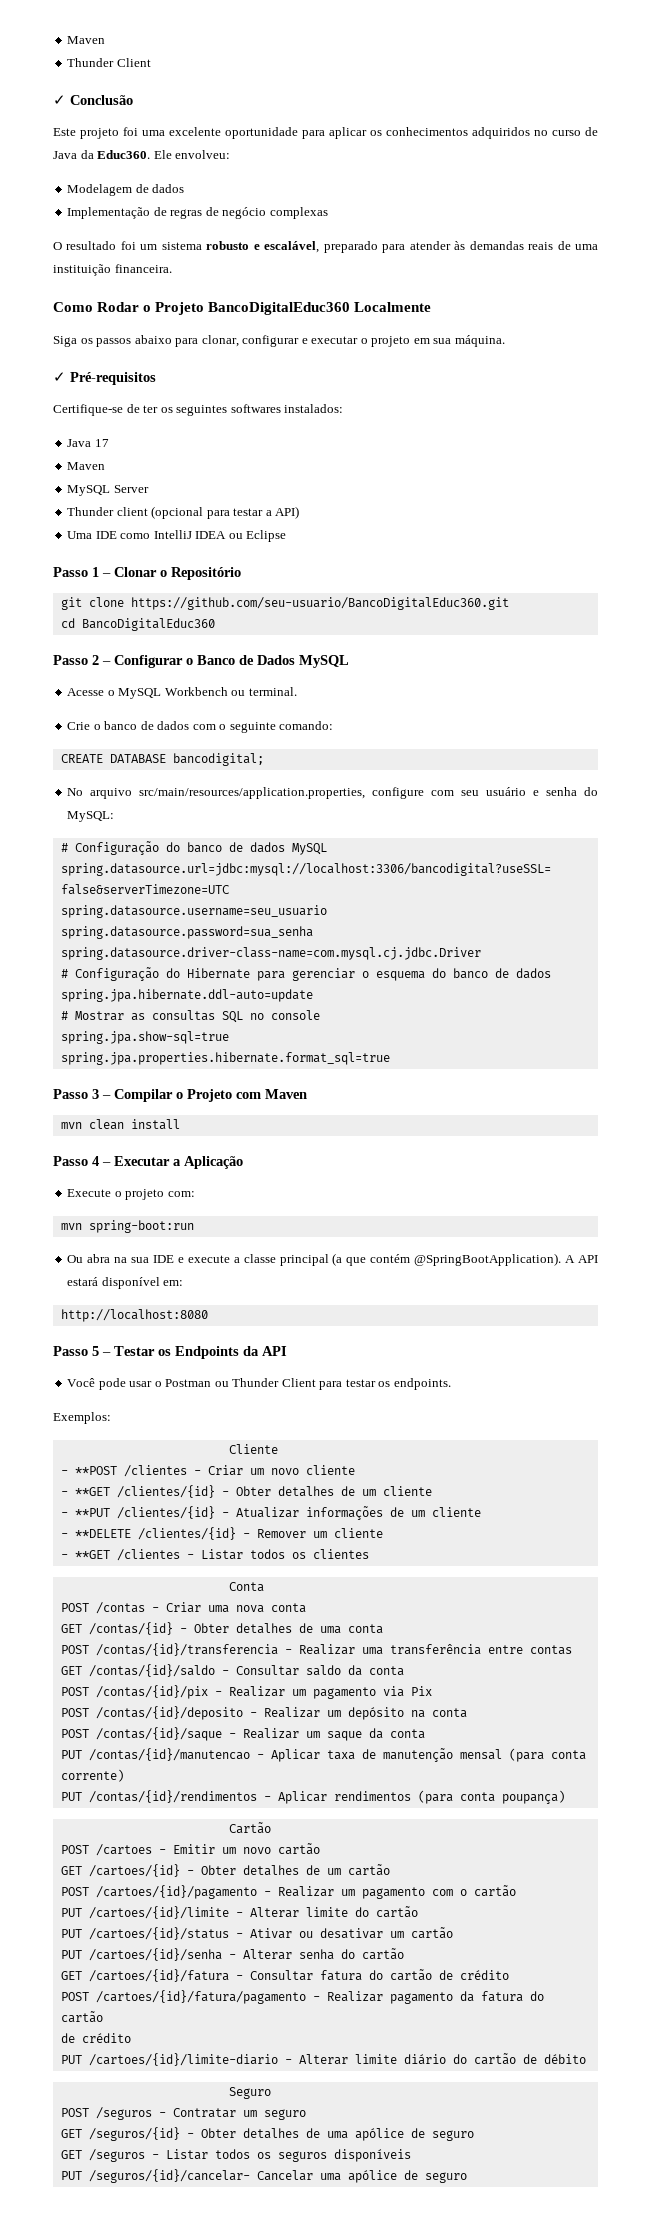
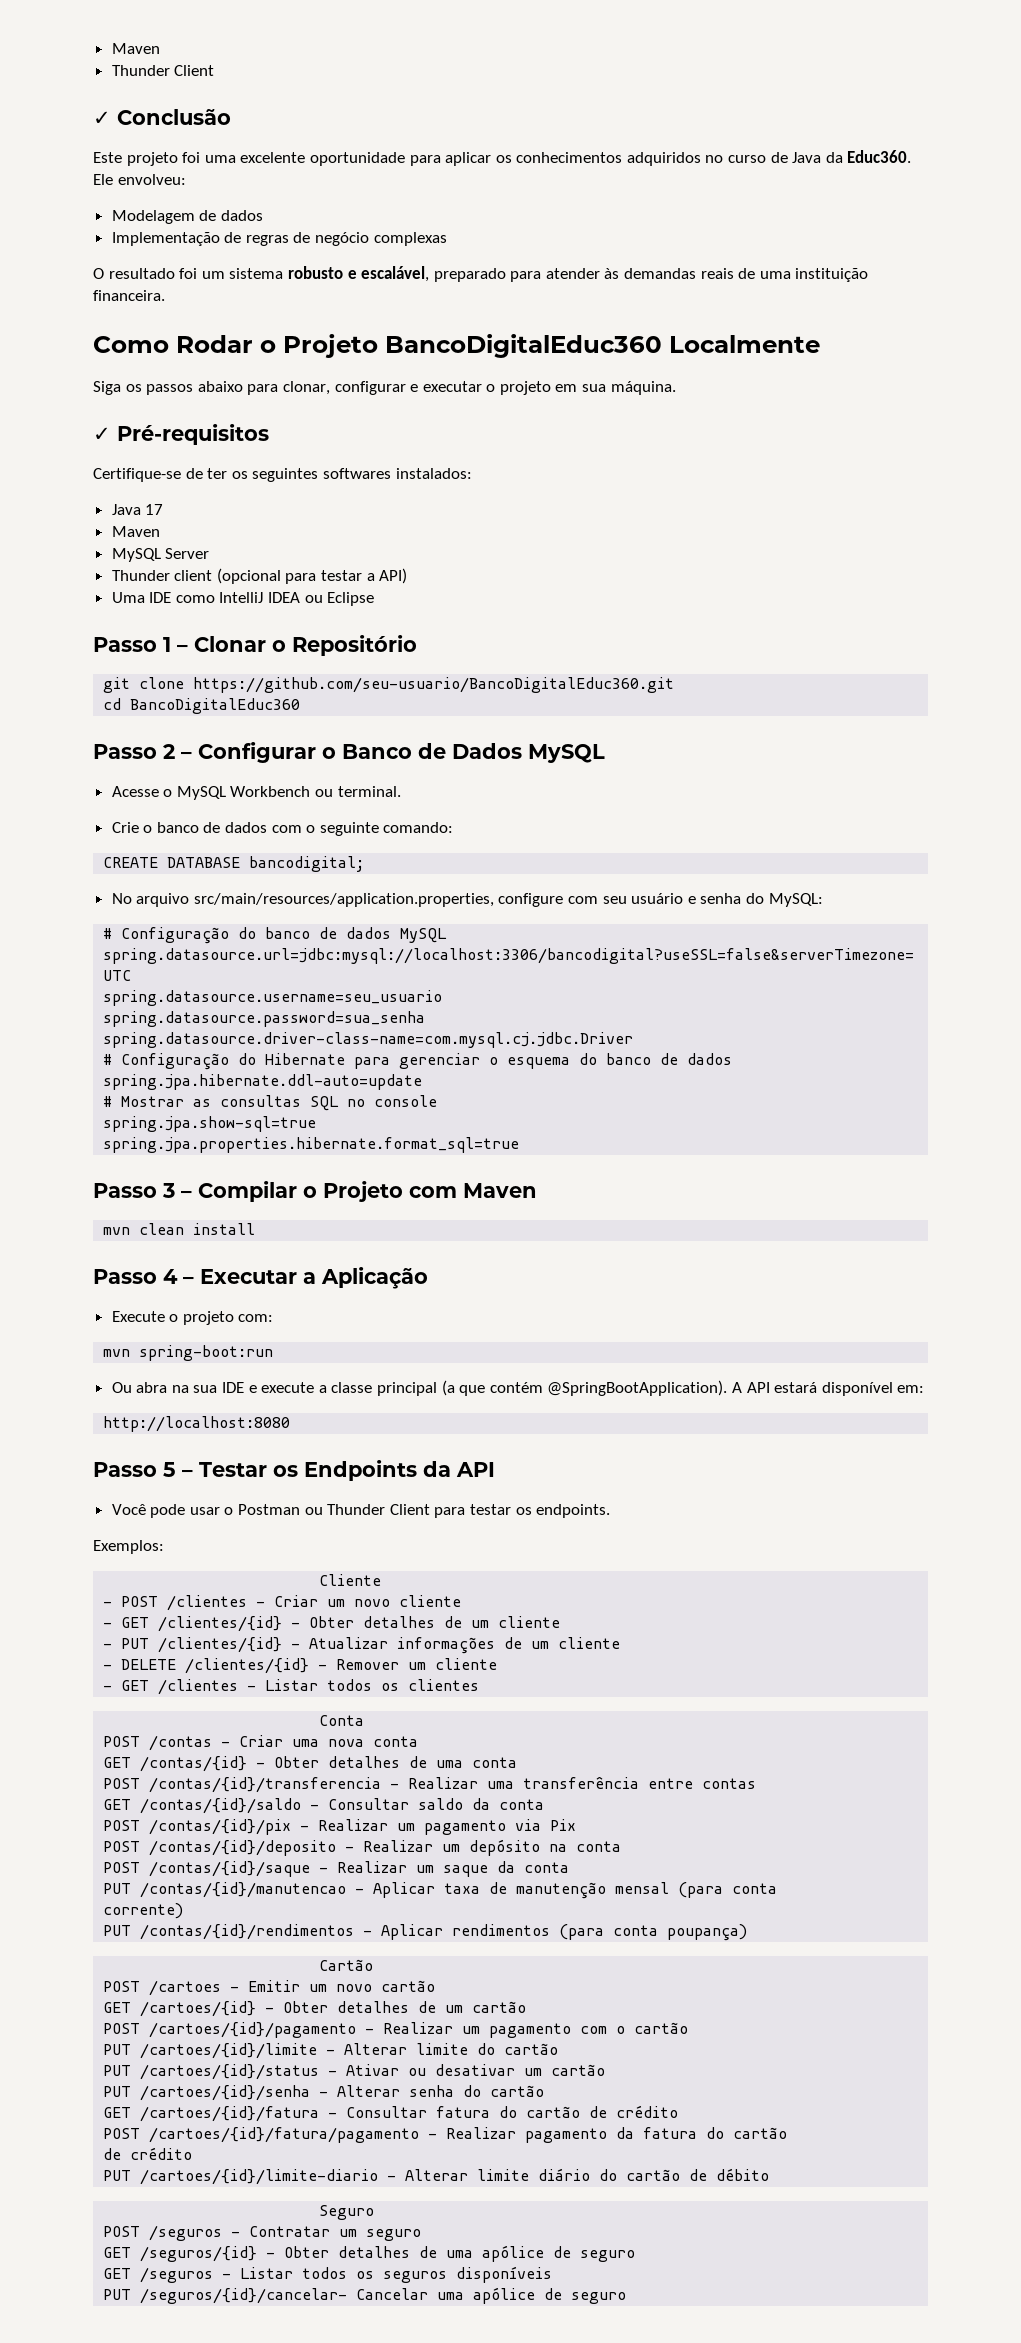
- - **POST /clientes - Criar um novo cliente
+ - POST /clientes - Criar um novo cliente
- - **GET /clientes/{id} - Obter detalhes de um cliente
+ - GET /clientes/{id} - Obter detalhes de um cliente
- - **PUT /clientes/{id} - Atualizar informações de um cliente
+ - PUT /clientes/{id} - Atualizar informações de um cliente
- - **DELETE /clientes/{id} - Remover um cliente
+ - DELETE /clientes/{id} - Remover um cliente
- - **GET /clientes - Listar todos os clientes
+ - GET /clientes - Listar todos os clientes

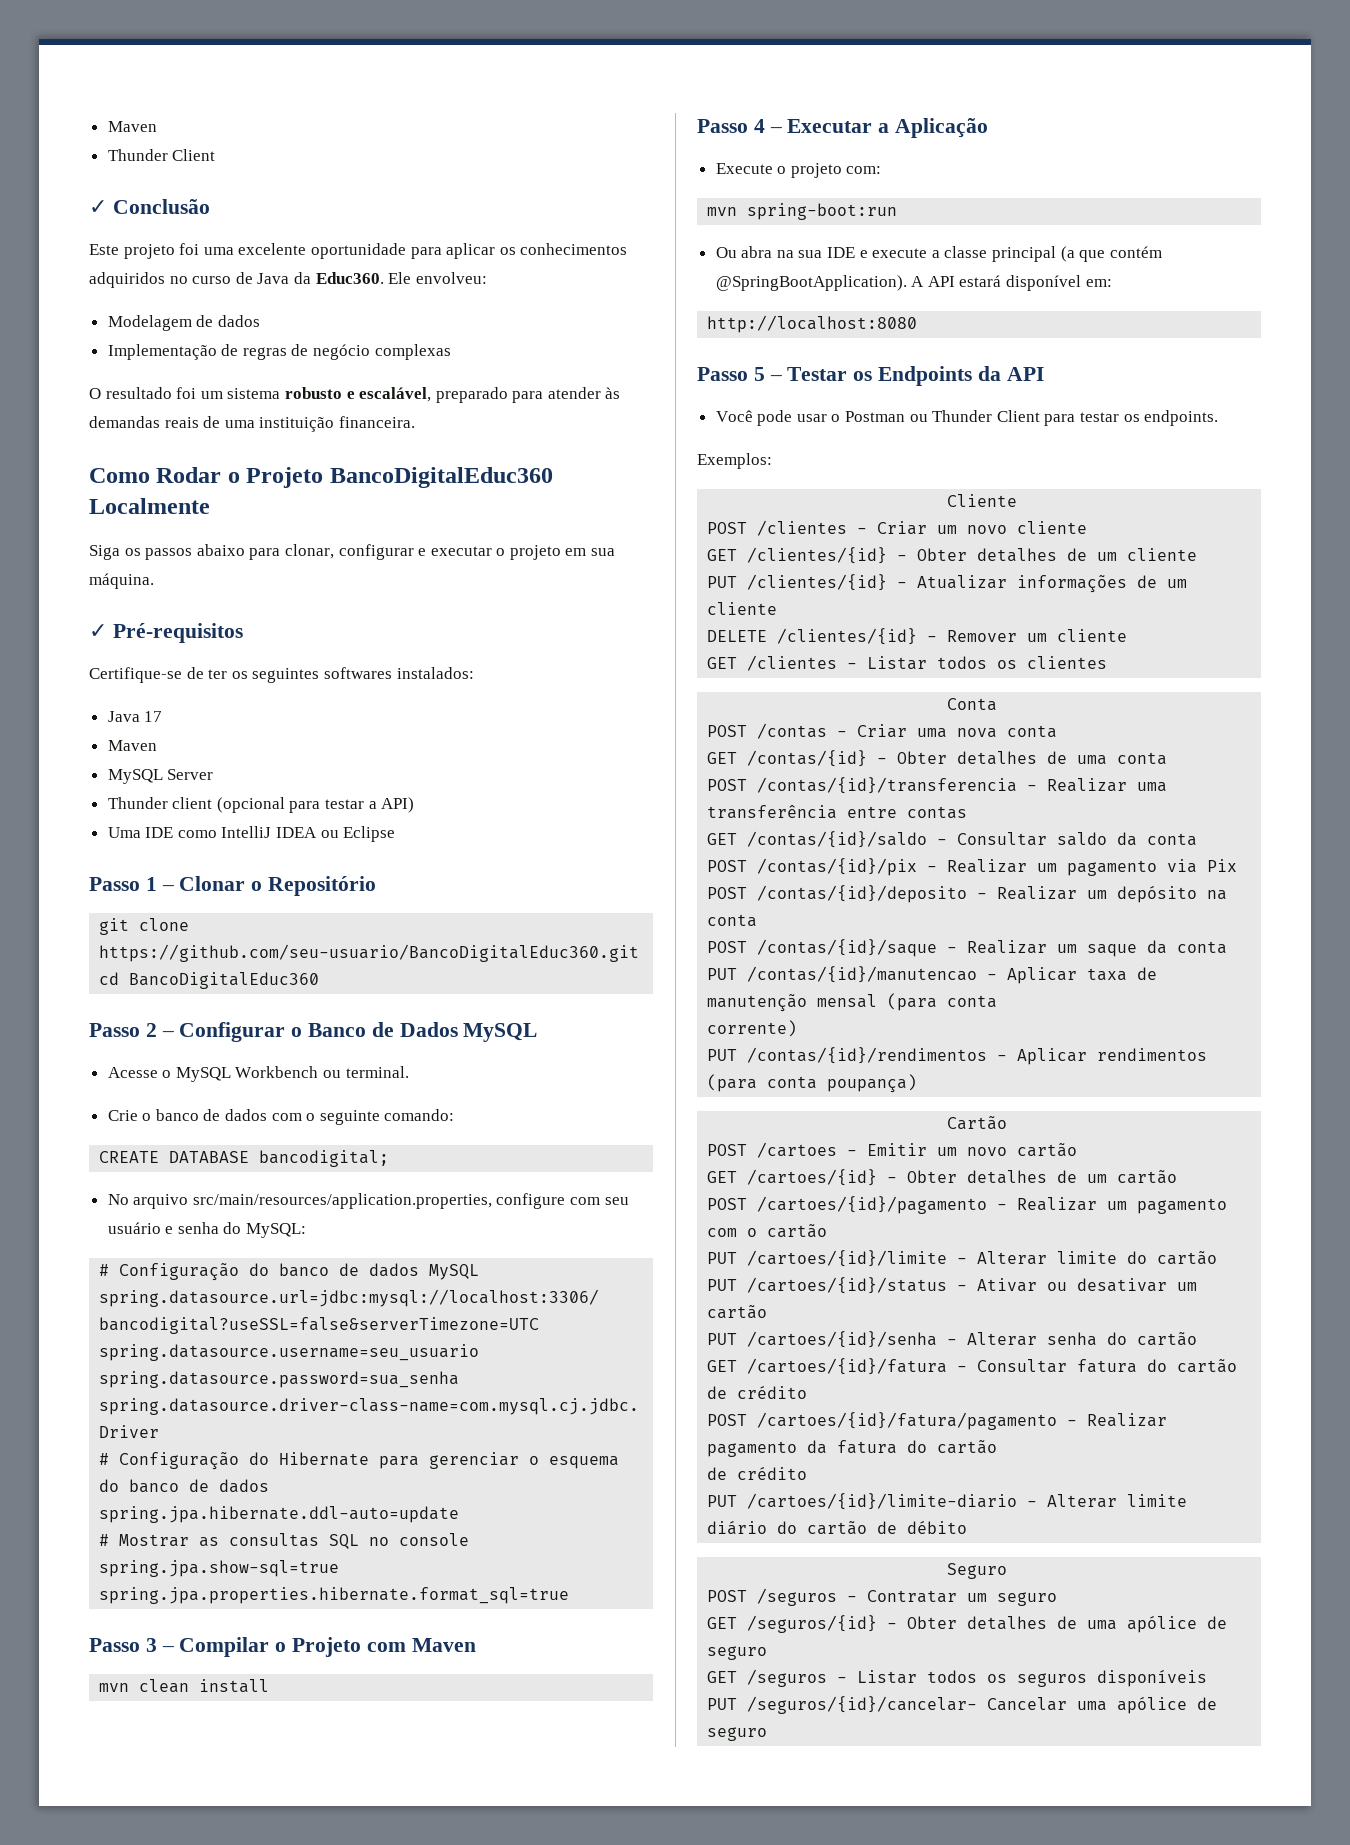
- - POST /clientes - Criar um novo cliente
+ POST /clientes - Criar um novo cliente
- - GET /clientes/{id} - Obter detalhes de um cliente
+ GET /clientes/{id} - Obter detalhes de um cliente
- - PUT /clientes/{id} - Atualizar informações de um cliente
+ PUT /clientes/{id} - Atualizar informações de um cliente
- - DELETE /clientes/{id} - Remover um cliente
+ DELETE /clientes/{id} - Remover um cliente
- - GET /clientes - Listar todos os clientes
+ GET /clientes - Listar todos os clientes

